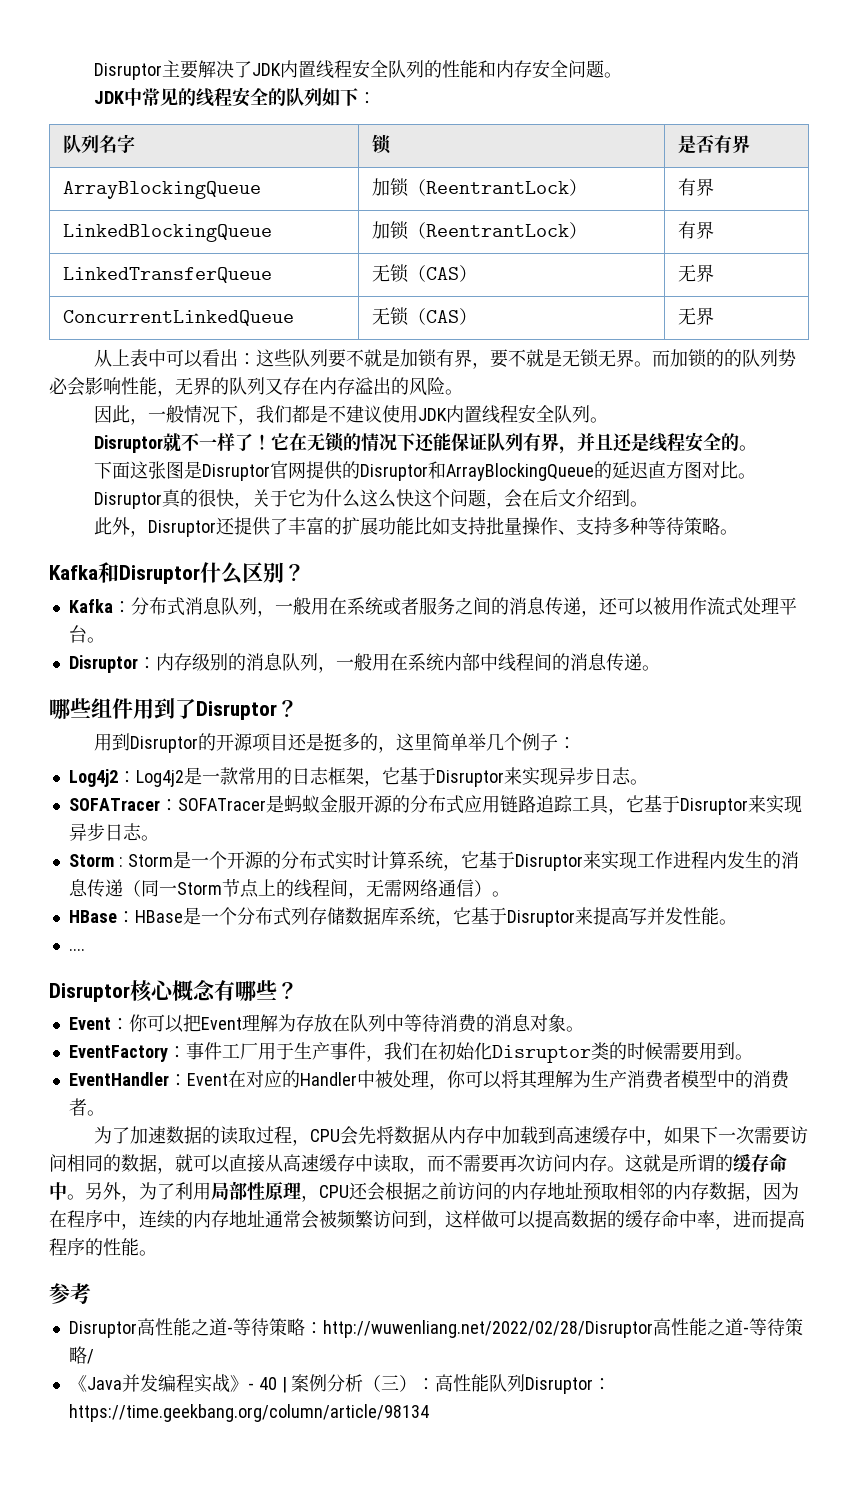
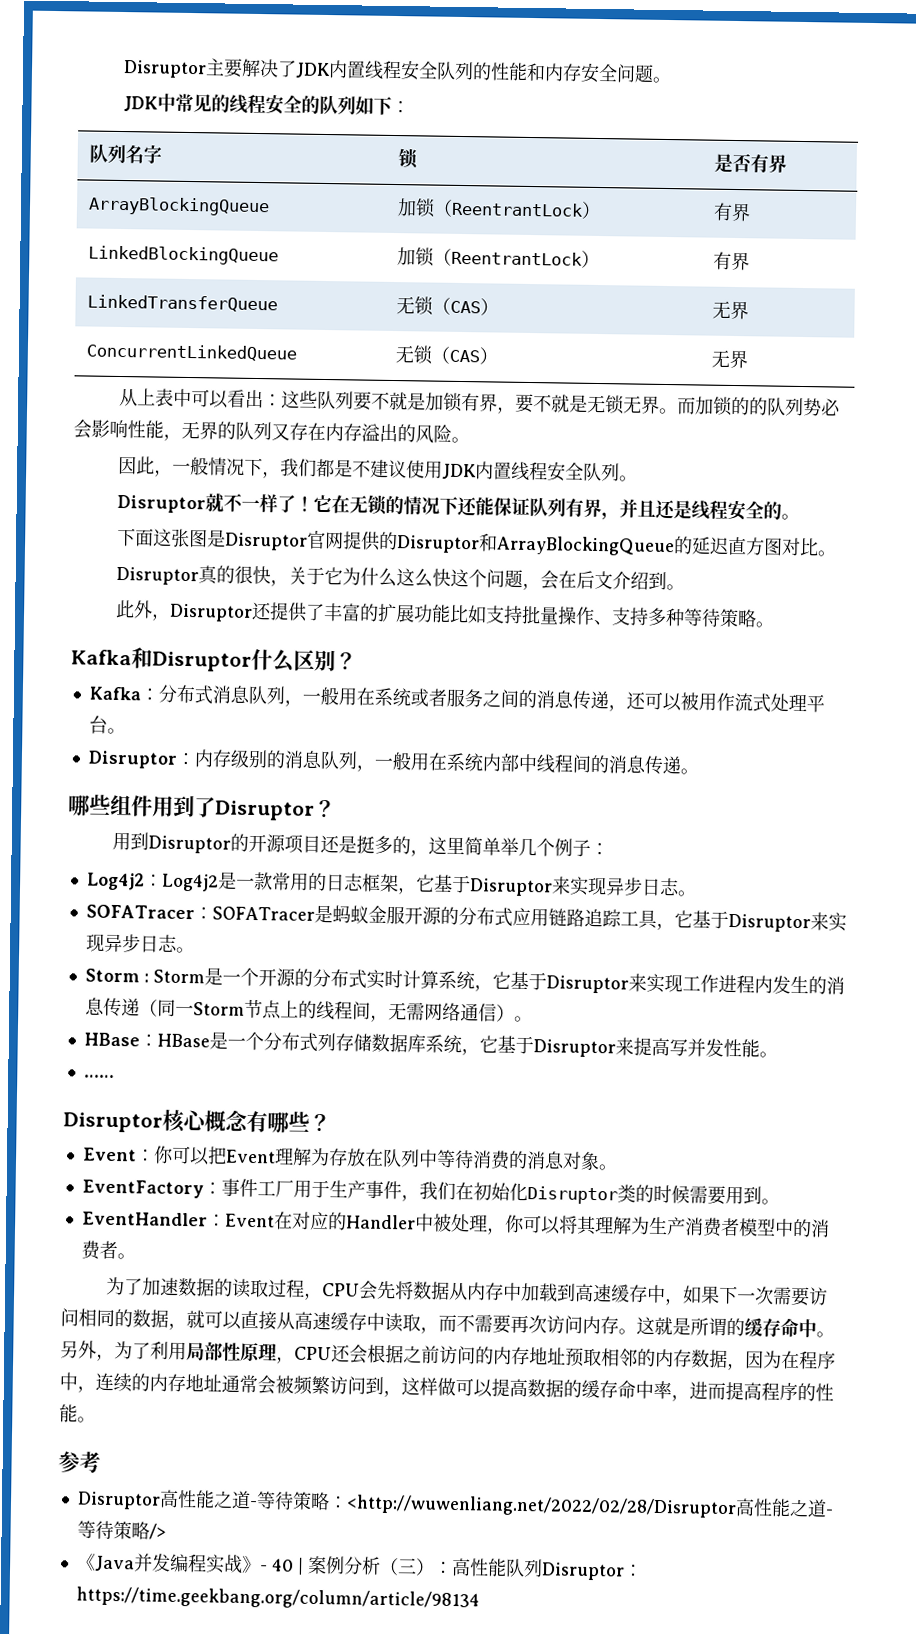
- ....
+ ……
- Disruptor高性能之道-等待策略：http://wuwenliang.net/2022/02/28/Disruptor高性能之道-等待策略/
+ Disruptor高性能之道-等待策略：<http://wuwenliang.net/2022/02/28/Disruptor高性能之道-等待策略/>

